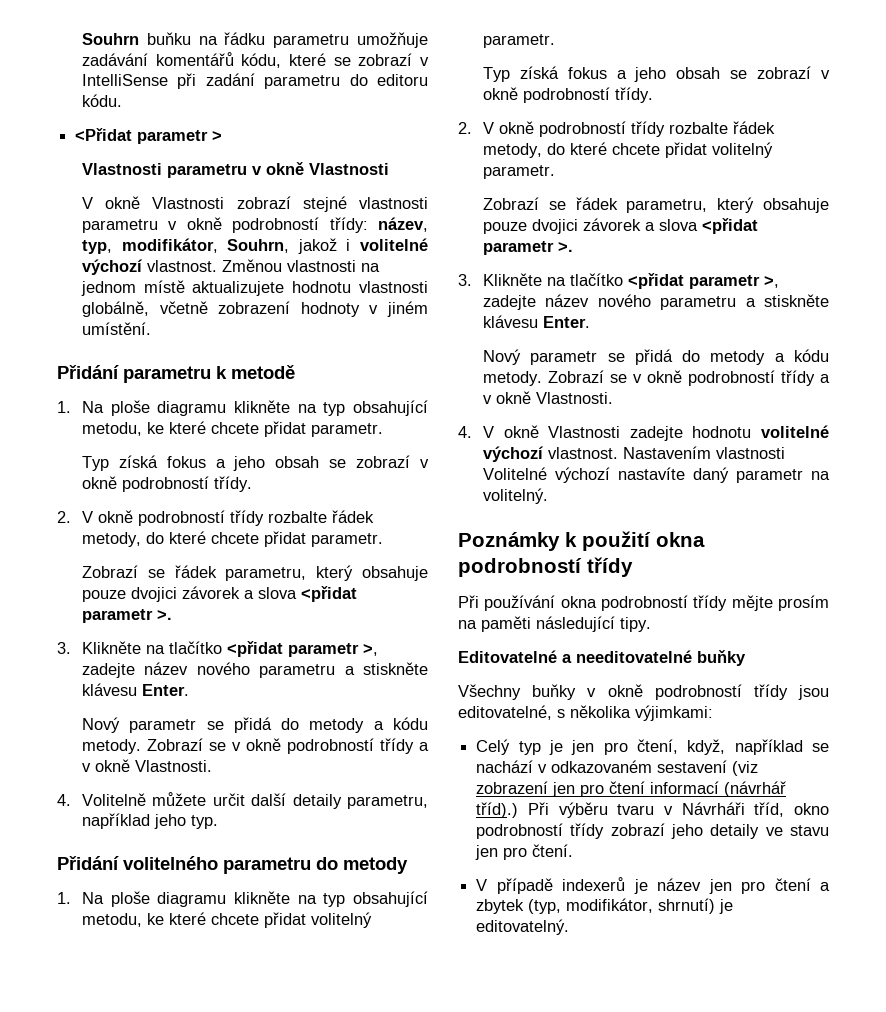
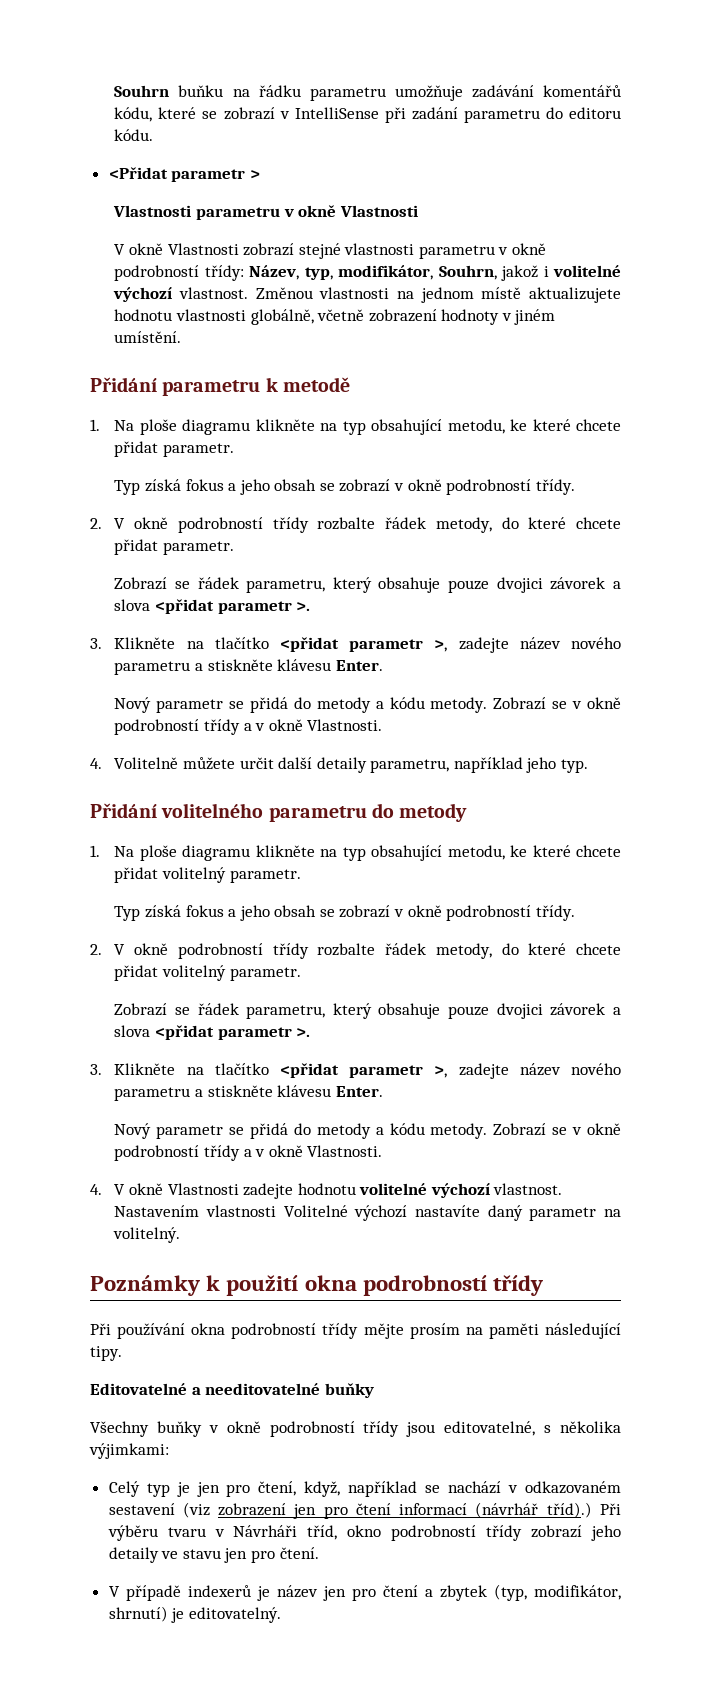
- V okně Vlastnosti zobrazí stejné vlastnosti parametru v okně podrobností třídy: název, typ, modifikátor, Souhrn, jakož i volitelné výchozí vlastnost.
+ V okně Vlastnosti zobrazí stejné vlastnosti parametru v okně podrobností třídy: Název, typ, modifikátor, Souhrn, jakož i volitelné výchozí vlastnost.

